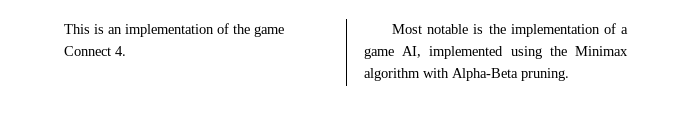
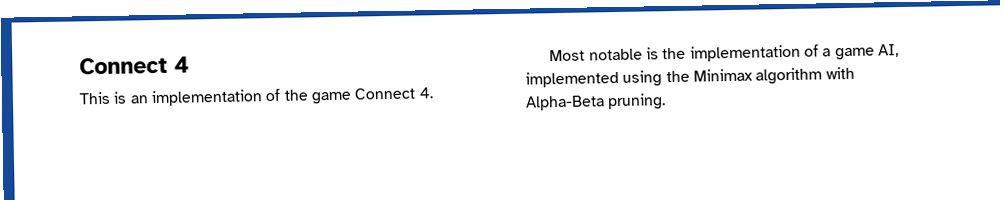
+ Connect 4

